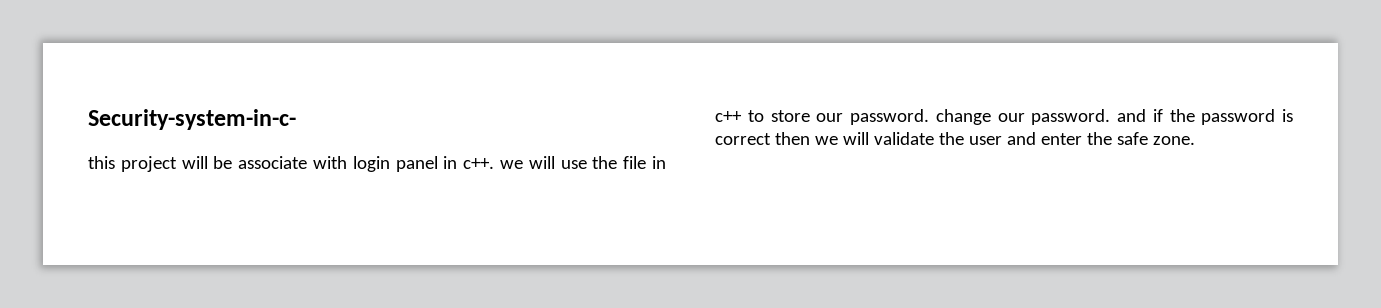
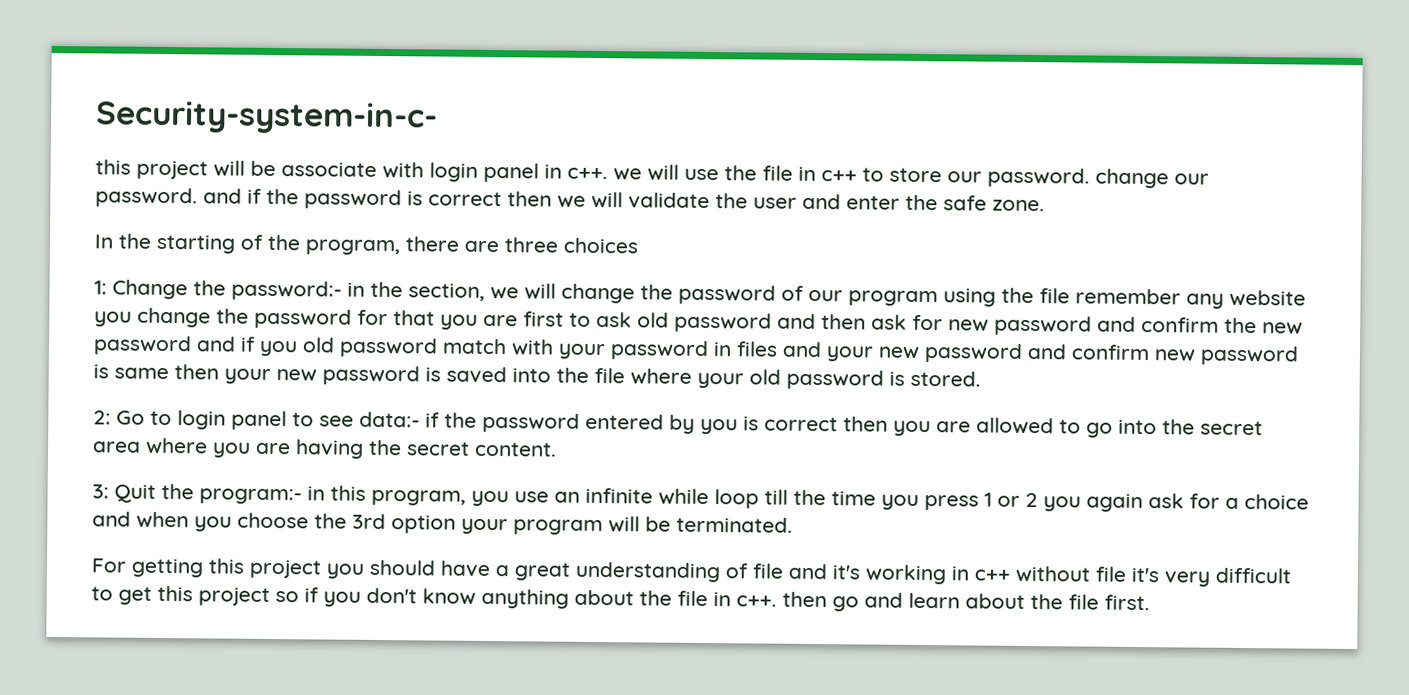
+ In the starting of the program, there are three choices
+ 1: Change the password:- in the section, we will change the password of our program using the file remember any website you change the password for that you are first to ask old password and then ask for new password and confirm the new password and if you old password match with your password in files and your new password and confirm new password is same then your new password is saved into the file where your old password is stored.
+ 2: Go to login panel to see data:- if the password entered by you is correct then you are allowed to go into the secret area where you are having the secret content.
+ 3: Quit the program:- in this program, you use an infinite while loop till the time you press 1 or 2 you again ask for a choice and when you choose the 3rd option your program will be terminated.
+ For getting this project you should have a great understanding of file and it's working in c++ without file it's very difficult to get this project so if you don't know anything about the file in c++. then go and learn about the file first.

